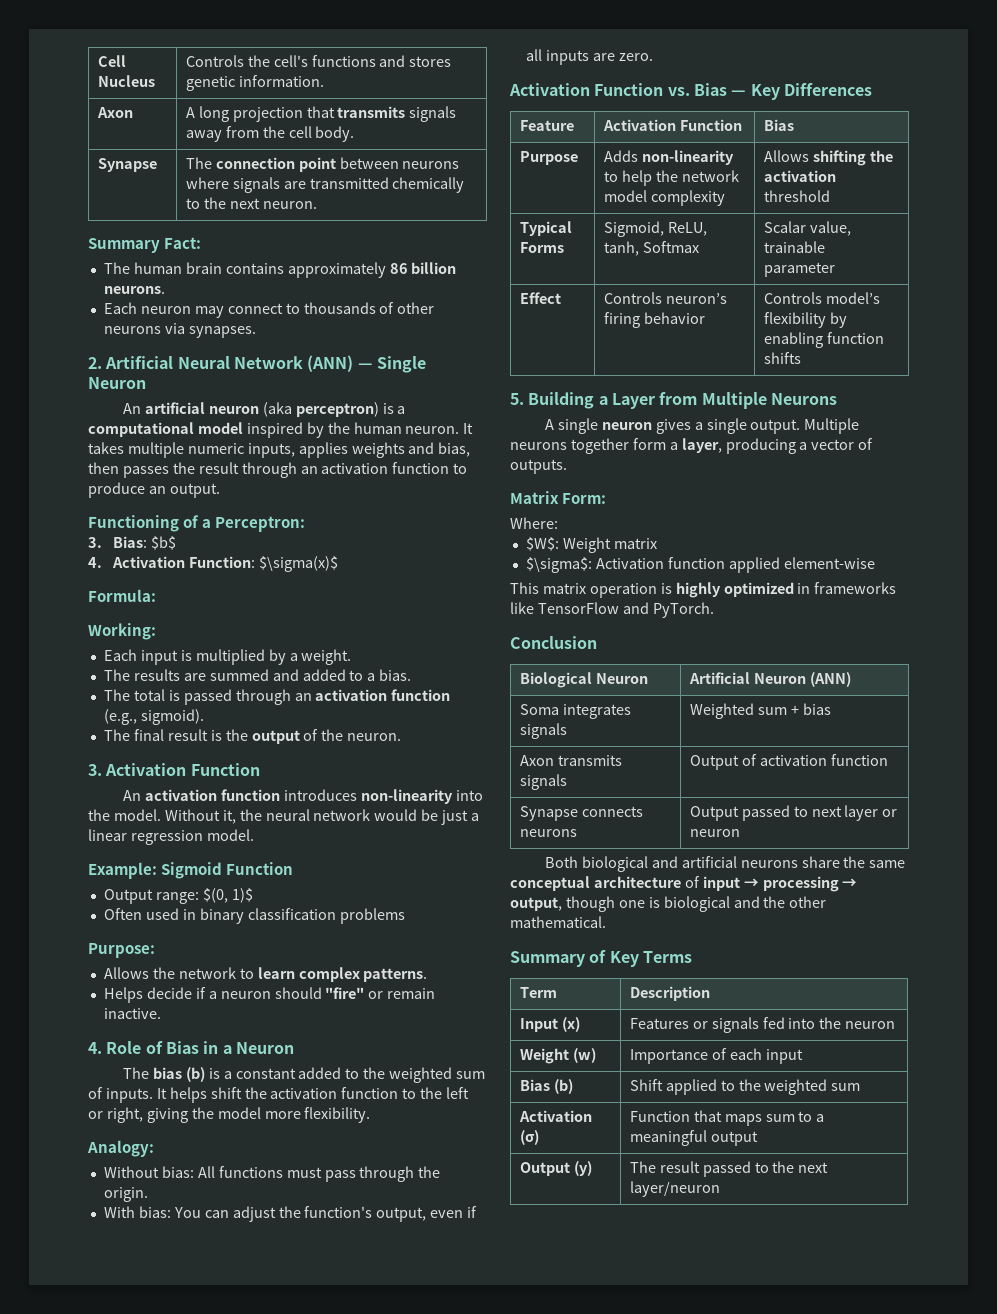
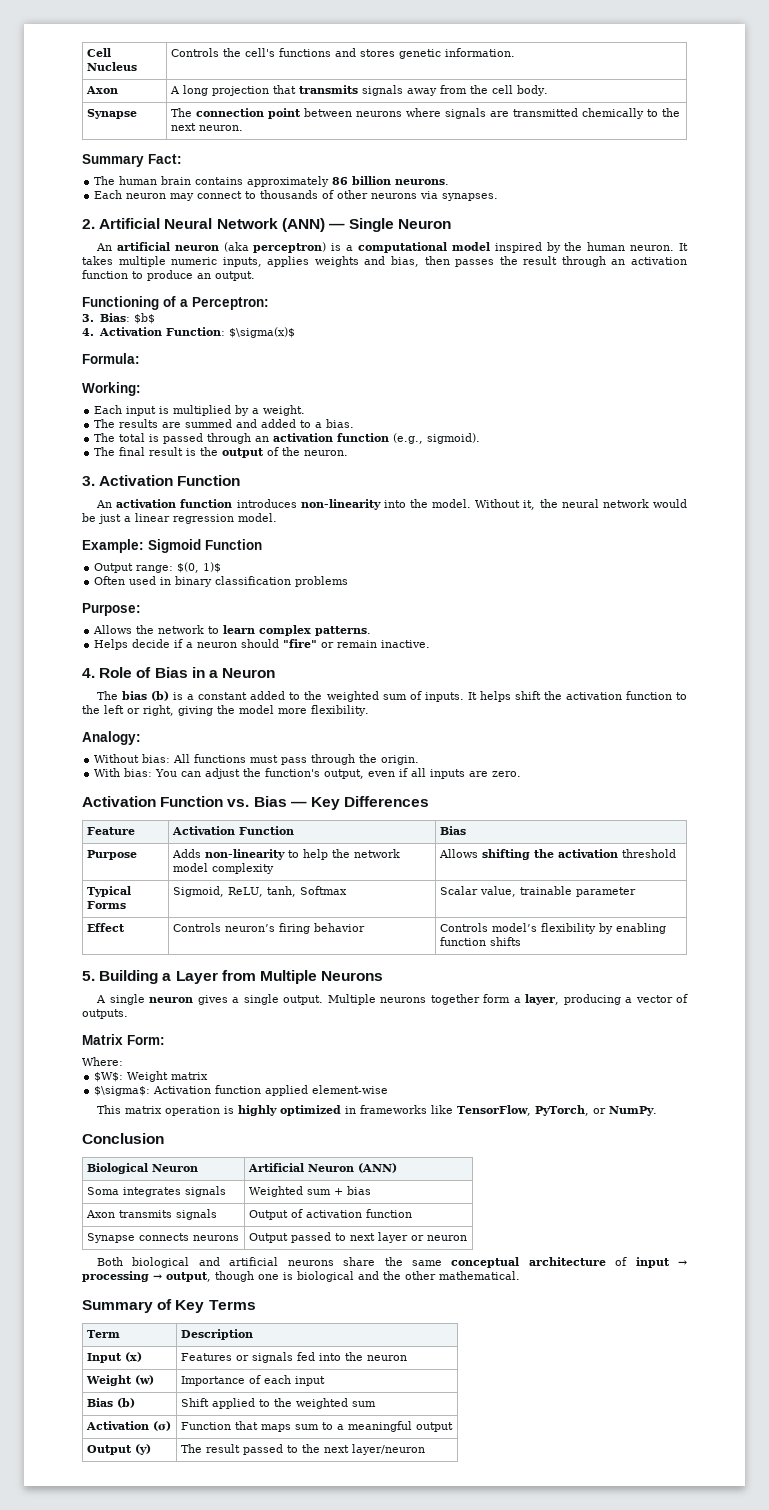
- This matrix operation is highly optimized in frameworks like TensorFlow and PyTorch.
+ This matrix operation is highly optimized in frameworks like TensorFlow, PyTorch, or NumPy.

